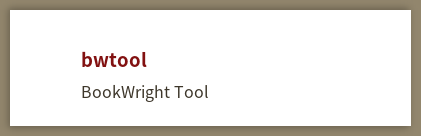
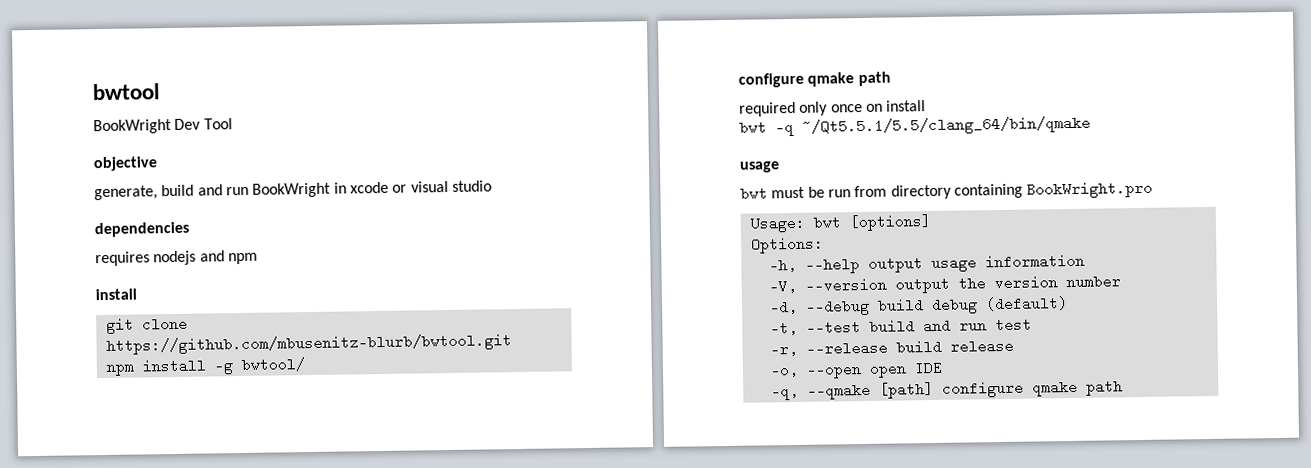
- BookWright Tool
+ BookWright Dev Tool
+ objective
+ generate, build and run BookWright in xcode or visual studio
+ dependencies
+ requires nodejs and npm
+ install
+ git clone https://github.com/mbusenitz-blurb/bwtool.git
+ npm install -g bwtool/
+ configure qmake path
+ required only once on install
+ bwt -q ~/Qt5.5.1/5.5/clang_64/bin/qmake
+ usage
+ bwt must be run from directory containing BookWright.pro
+ Usage: bwt [options]
+ Options:
+ -h, --help output usage information
+ -V, --version output the version number
+ -d, --debug build debug (default)
+ -t, --test build and run test
+ -r, --release build release
+ -o, --open open IDE
+ -q, --qmake [path] configure qmake path

